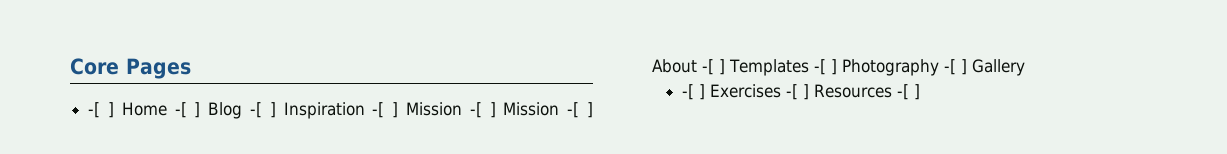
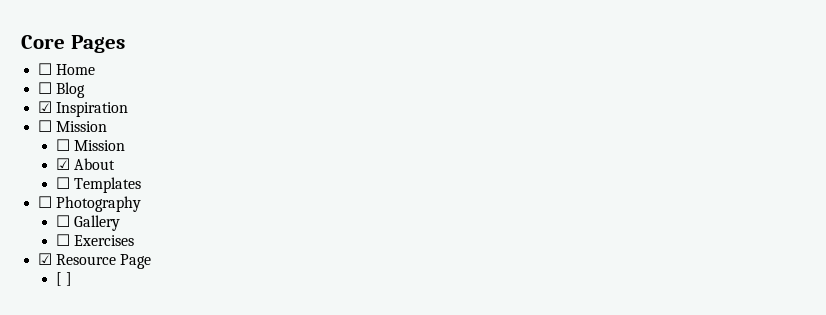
- -[ ] Home -[ ] Blog -[ ] Inspiration -[ ] Mission -[ ] Mission -[ ] About -[ ] Templates -[ ] Photography -[ ] Gallery
+ ☐ Home
+ ☐ Blog
+ ☑ Inspiration
+ ☐ Mission
+ ☐ Mission
+ ☑ About
+ ☐ Templates
+ ☐ Photography
+ ☐ Gallery
- -[ ] Exercises -[ ] Resources -[ ]
+ ☐ Exercises
+ ☑ Resource Page
+ [ ]

